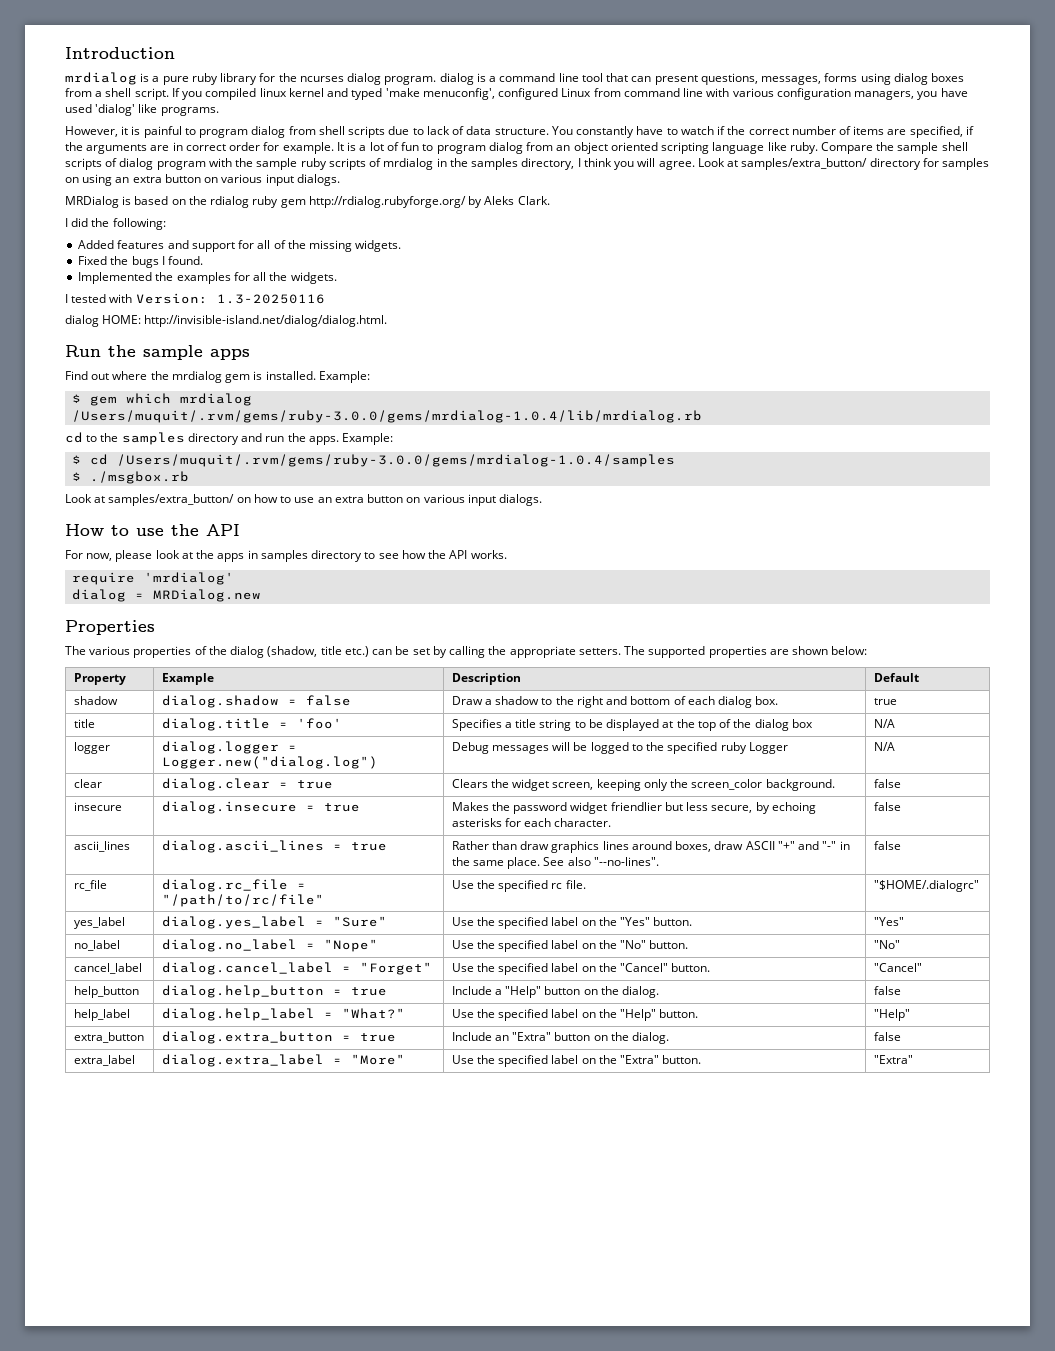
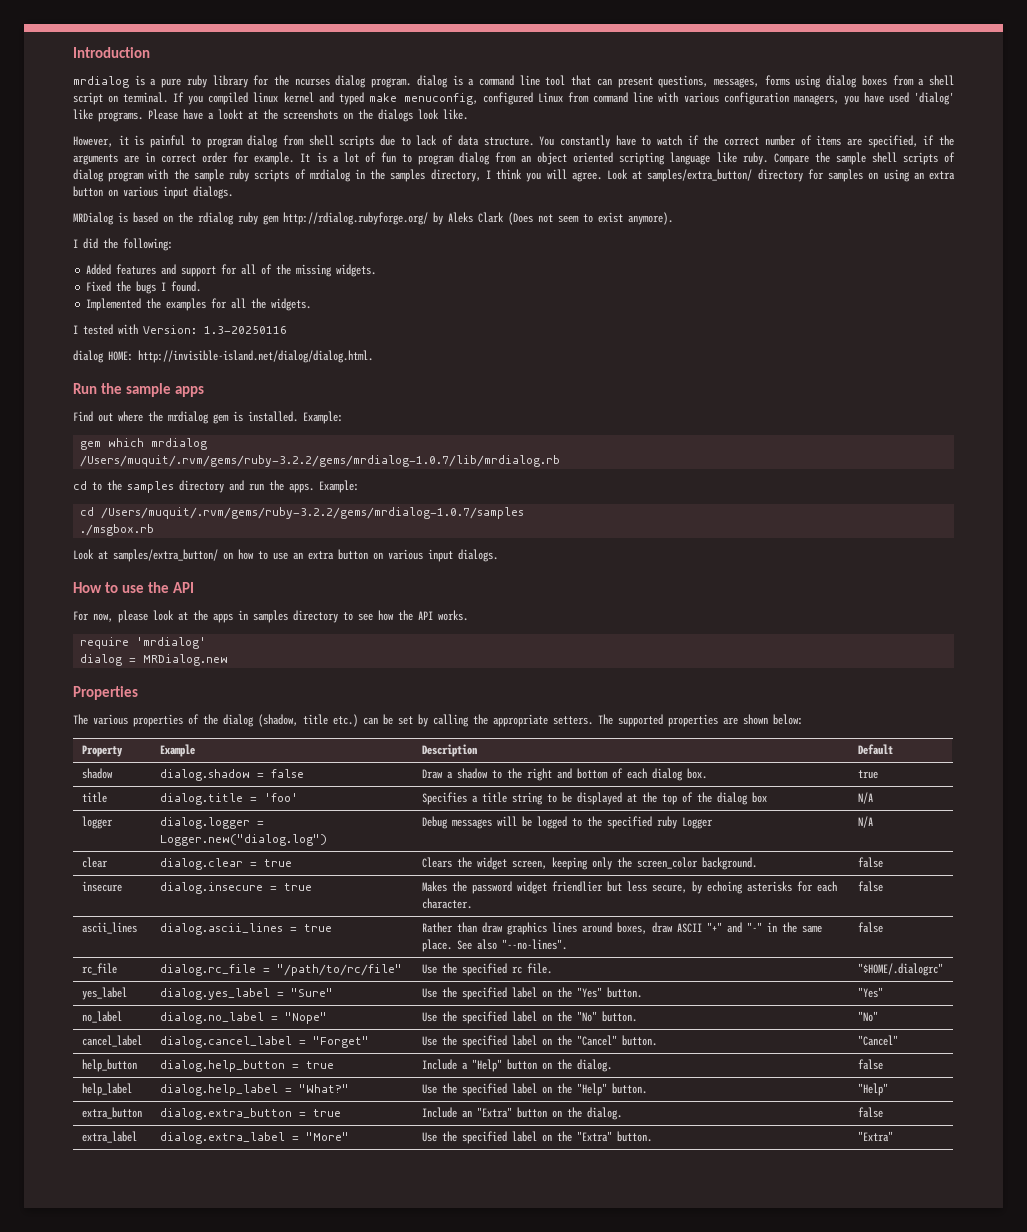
- mrdialog is a pure ruby library for the ncurses dialog program. dialog is a command line tool that can present questions, messages, forms using dialog boxes from a shell script.
+ mrdialog is a pure ruby library for the ncurses dialog program. dialog is a command line tool that can present questions, messages, forms using dialog boxes from a shell script on terminal.
- If you compiled linux kernel and typed 'make menuconfig', configured Linux from command line with various configuration managers, you have used 'dialog' like programs.
+ If you compiled linux kernel and typed make menuconfig, configured Linux from command line with various configuration managers, you have used 'dialog' like programs. Please have a lookt at the screenshots on the dialogs look like.
- MRDialog is based on the rdialog ruby gem http://rdialog.rubyforge.org/ by Aleks Clark.
+ MRDialog is based on the rdialog ruby gem http://rdialog.rubyforge.org/ by Aleks Clark (Does not seem to exist anymore).
- $ gem which mrdialog
+ gem which mrdialog
- /Users/muquit/.rvm/gems/ruby-3.0.0/gems/mrdialog-1.0.4/lib/mrdialog.rb
+ /Users/muquit/.rvm/gems/ruby-3.2.2/gems/mrdialog-1.0.7/lib/mrdialog.rb
- $ cd /Users/muquit/.rvm/gems/ruby-3.0.0/gems/mrdialog-1.0.4/samples
- $ ./msgbox.rb
+ cd /Users/muquit/.rvm/gems/ruby-3.2.2/gems/mrdialog-1.0.7/samples
+ ./msgbox.rb

